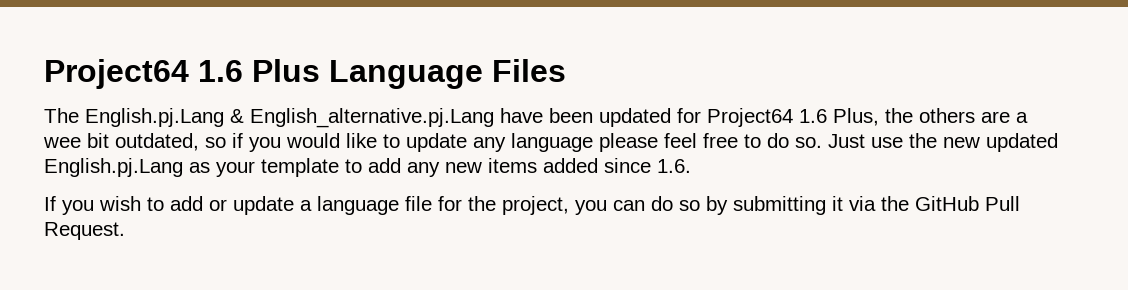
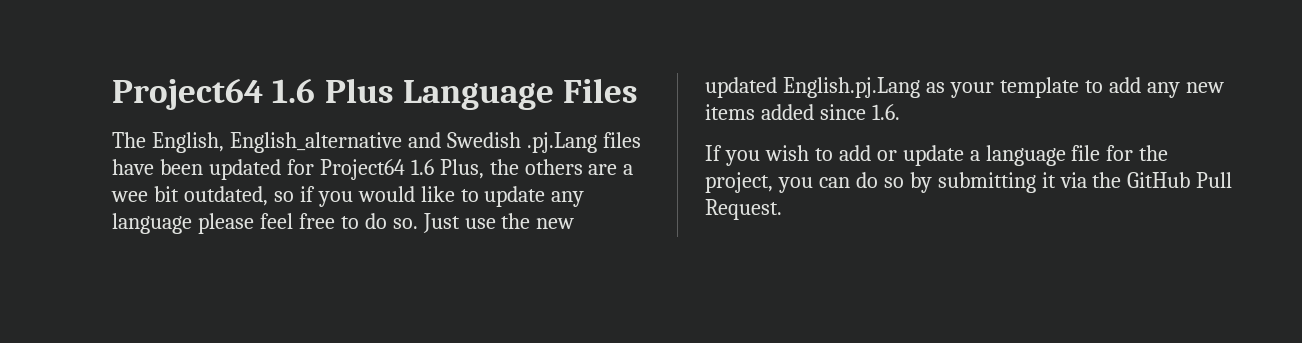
- The English.pj.Lang & English_alternative.pj.Lang have been updated for Project64 1.6 Plus, the others are a wee bit outdated, so if you would like to update any language please feel free to do so.
+ The English, English_alternative and Swedish .pj.Lang files have been updated for Project64 1.6 Plus, the others are a wee bit outdated, so if you would like to update any language please feel free to do so.

